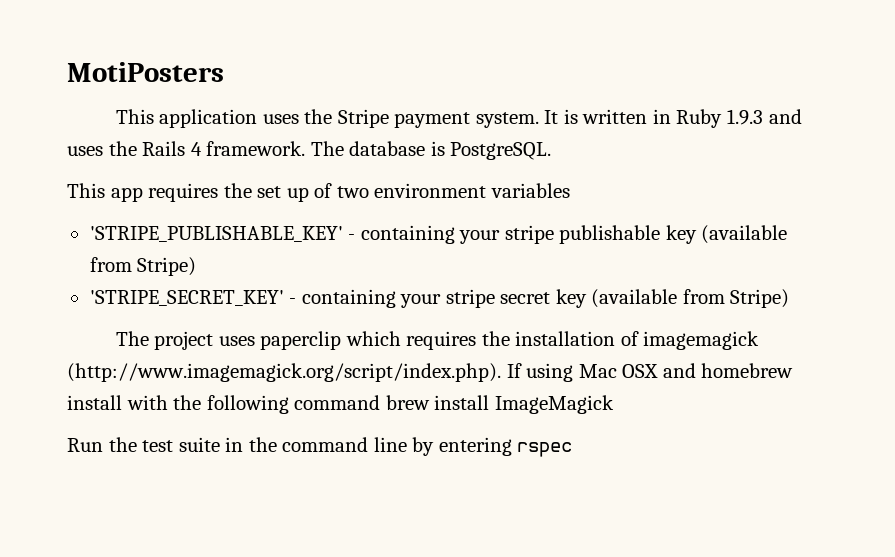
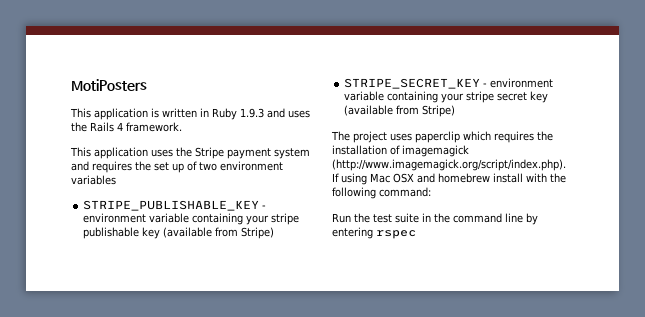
- This application uses the Stripe payment system. It is written in Ruby 1.9.3 and uses the Rails 4 framework. The database is PostgreSQL.
- This app requires the set up of two environment variables
+ This application is written in Ruby 1.9.3 and uses the Rails 4 framework.
+ This application uses the Stripe payment system and requires the set up of two environment variables
- 'STRIPE_PUBLISHABLE_KEY' - containing your stripe publishable key (available from Stripe)
+ STRIPE_PUBLISHABLE_KEY - environment variable containing your stripe publishable key (available from Stripe)
- 'STRIPE_SECRET_KEY' - containing your stripe secret key (available from Stripe)
+ STRIPE_SECRET_KEY - environment variable containing your stripe secret key (available from Stripe)
- The project uses paperclip which requires the installation of imagemagick (http://www.imagemagick.org/script/index.php). If using Mac OSX and homebrew install with the following command brew install ImageMagick
+ The project uses paperclip which requires the installation of imagemagick (http://www.imagemagick.org/script/index.php). If using Mac OSX and homebrew install with the following command:

